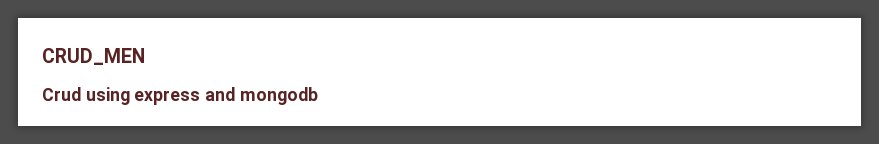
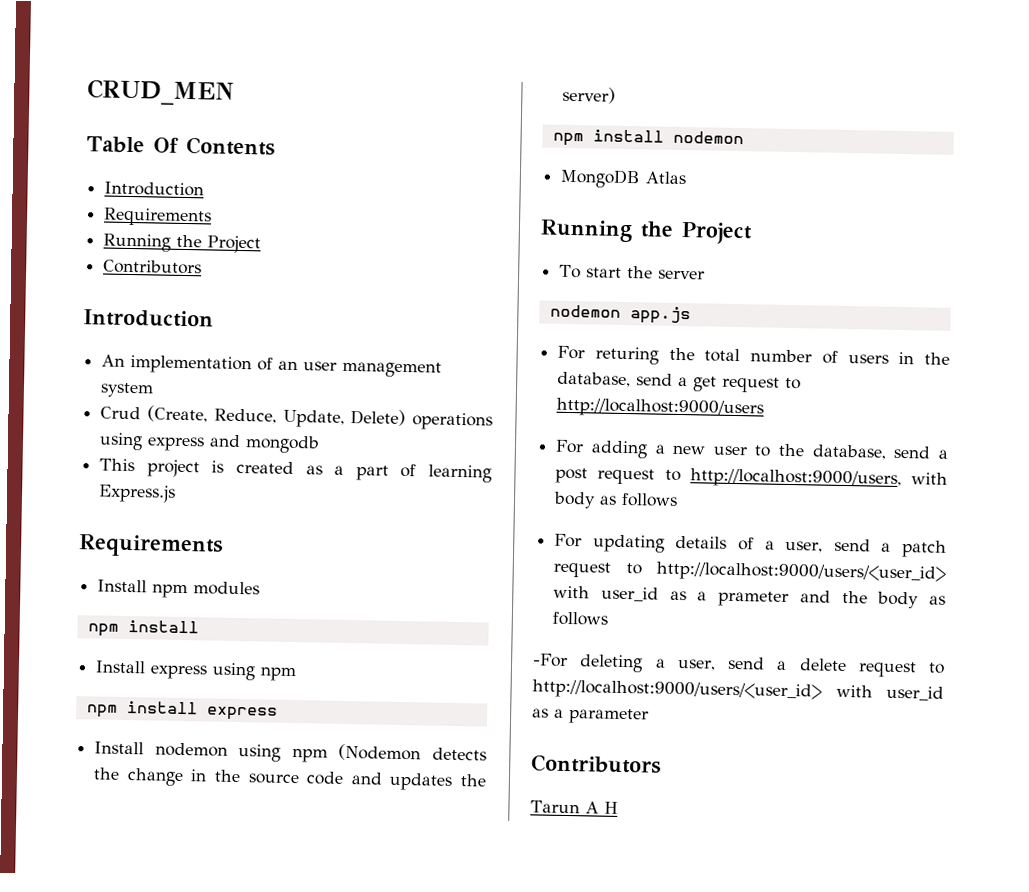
- Crud using express and mongodb
+ Table Of Contents
+ Introduction
+ Requirements
+ Running the Project
+ Contributors
+ Introduction
+ An implementation of an user management system
+ Crud (Create, Reduce, Update, Delete) operations using express and mongodb
+ This project is created as a part of learning Express.js
+ Requirements
+ Install npm modules
+ npm install
+ Install express using npm
+ npm install express
+ Install nodemon using npm (Nodemon detects the change in the source code and updates the server)
+ npm install nodemon
+ MongoDB Atlas
+ Running the Project
+ To start the server
+ nodemon app.js
+ For returing the total number of users in the database, send a get request to http://localhost:9000/users
+ For adding a new user to the database, send a post request to http://localhost:9000/users, with body as follows
+ For updating details of a user, send a patch request to http://localhost:9000/users/<user_id> with user_id as a prameter and the body as follows
+ -For deleting a user, send a delete request to http://localhost:9000/users/<user_id> with user_id as a parameter
+ Contributors
+ Tarun A H

